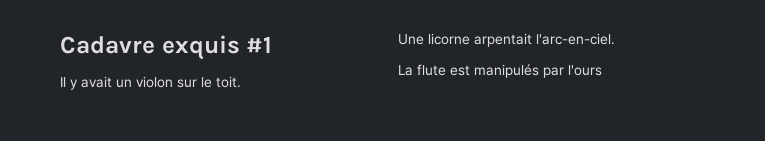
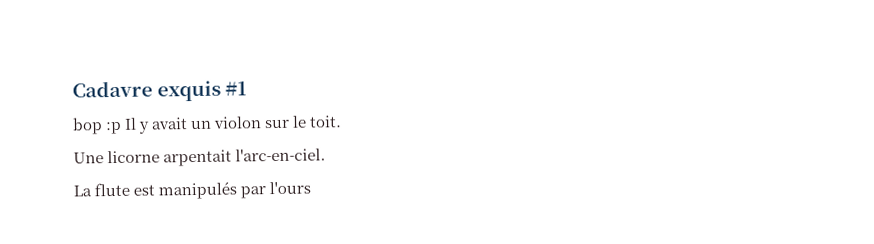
- Il y avait un violon sur le toit.
+ bop :p Il y avait un violon sur le toit.

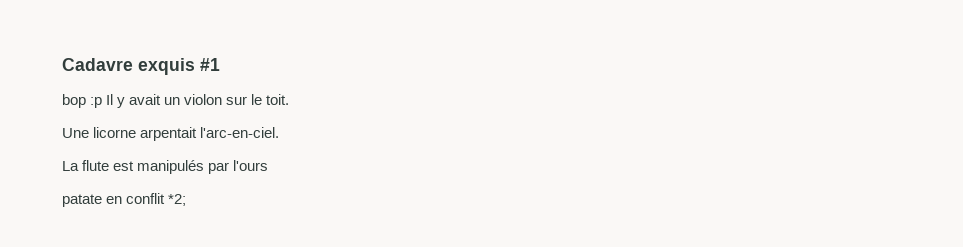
+ patate en conflit *2;

